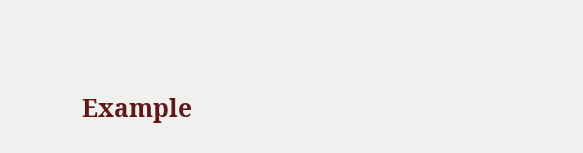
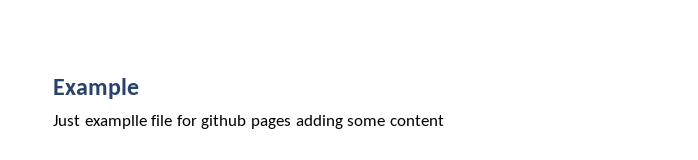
+ Just examplle file for github pages adding some content

